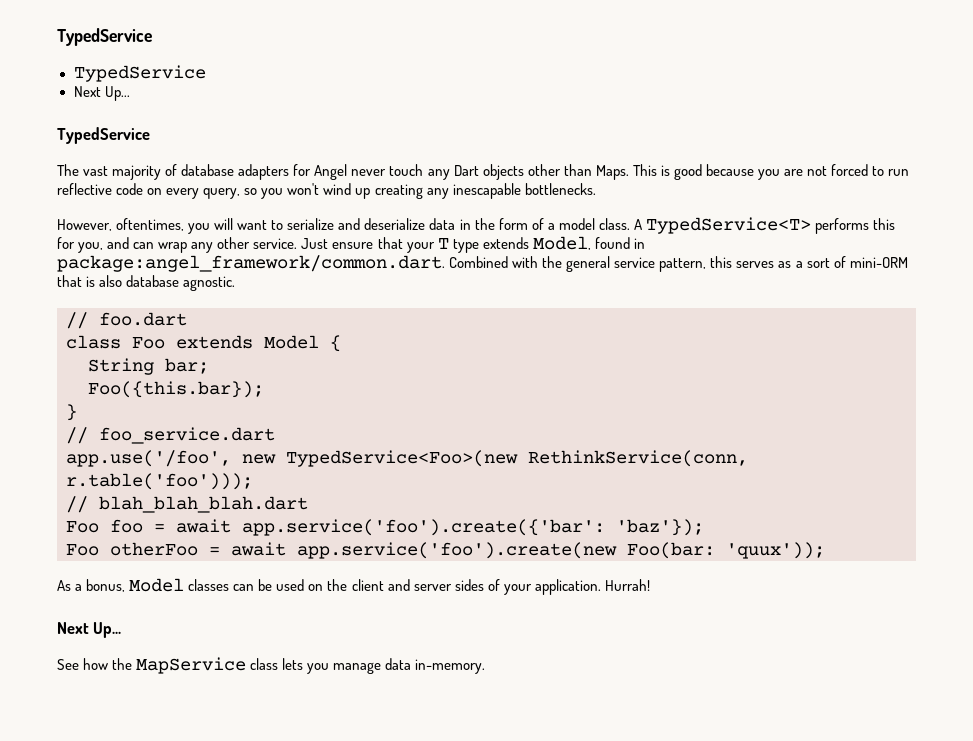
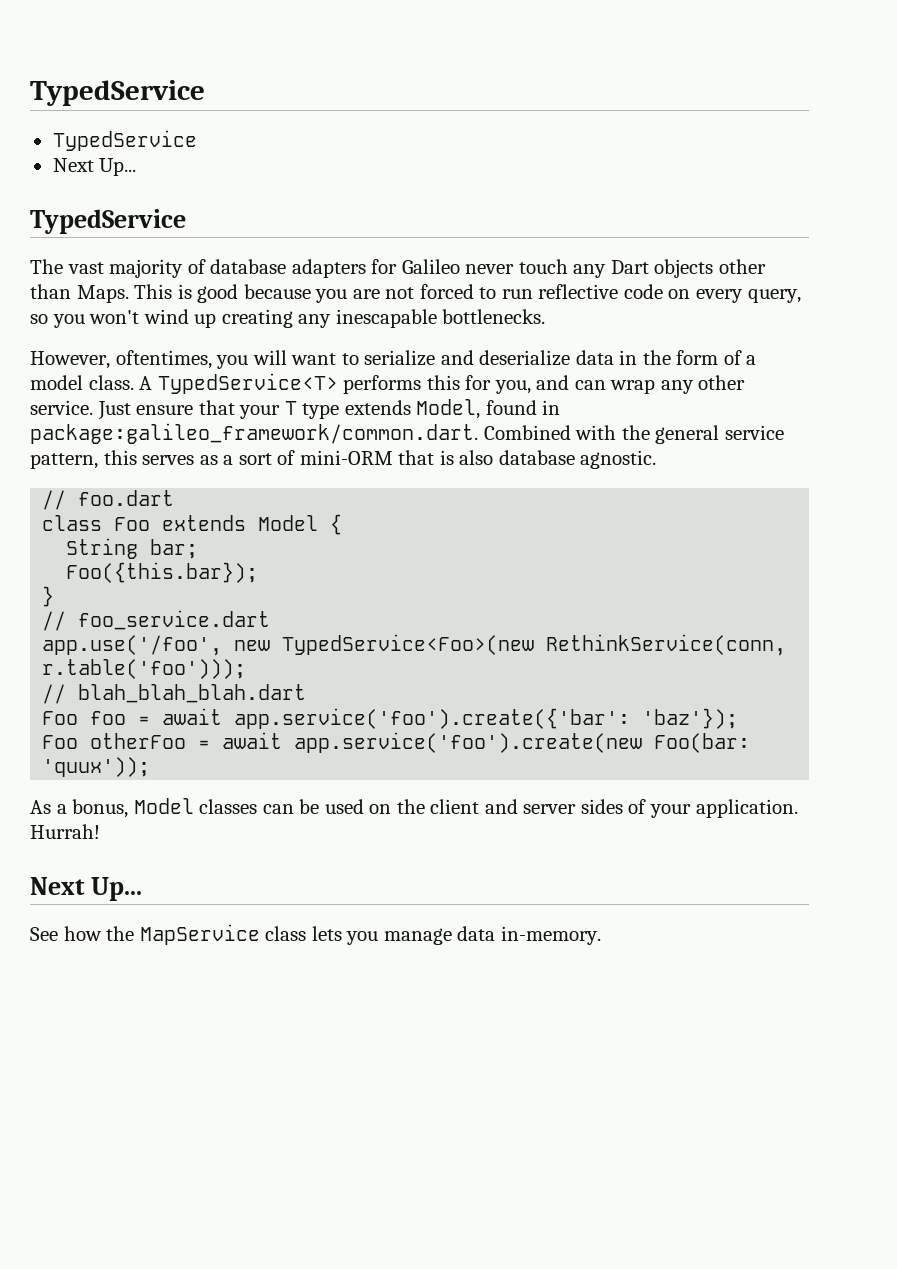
- The vast majority of database adapters for Angel never touch any Dart objects other than Maps.
+ The vast majority of database adapters for Galileo never touch any Dart objects other than Maps.
- Just ensure that your T type extends Model, found in package:angel_framework/common.dart. Combined with the general service pattern, this serves as a sort of mini-ORM that is also database agnostic.
+ Just ensure that your T type extends Model, found in package:galileo_framework/common.dart. Combined with the general service pattern, this serves as a sort of mini-ORM that is also database agnostic.

